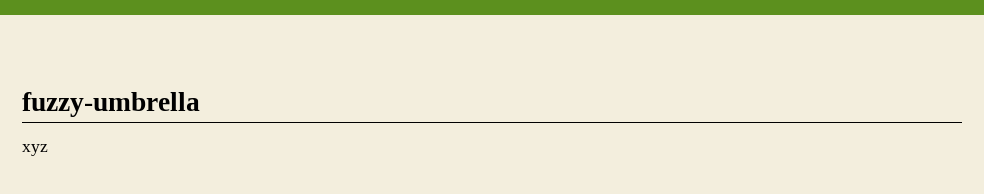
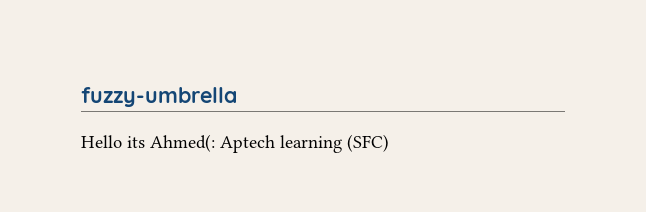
- xyz
+ Hello its Ahmed(: Aptech learning (SFC)

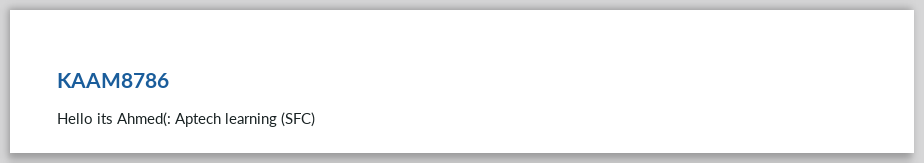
- fuzzy-umbrella
+ KAAM8786

